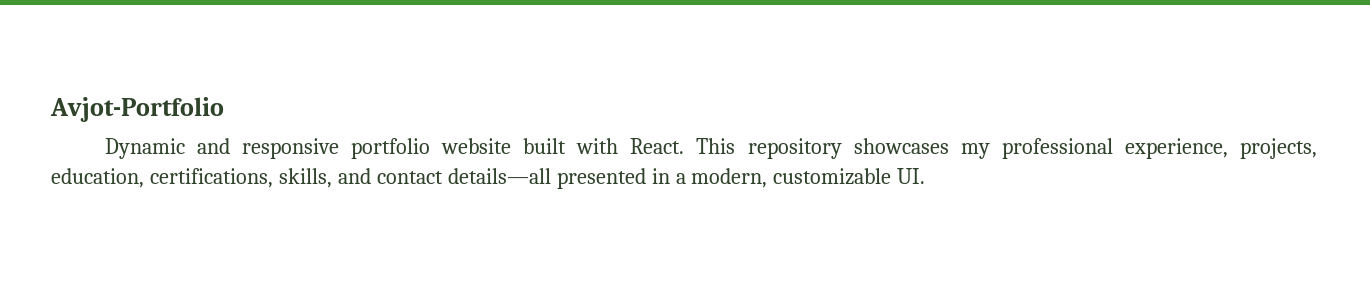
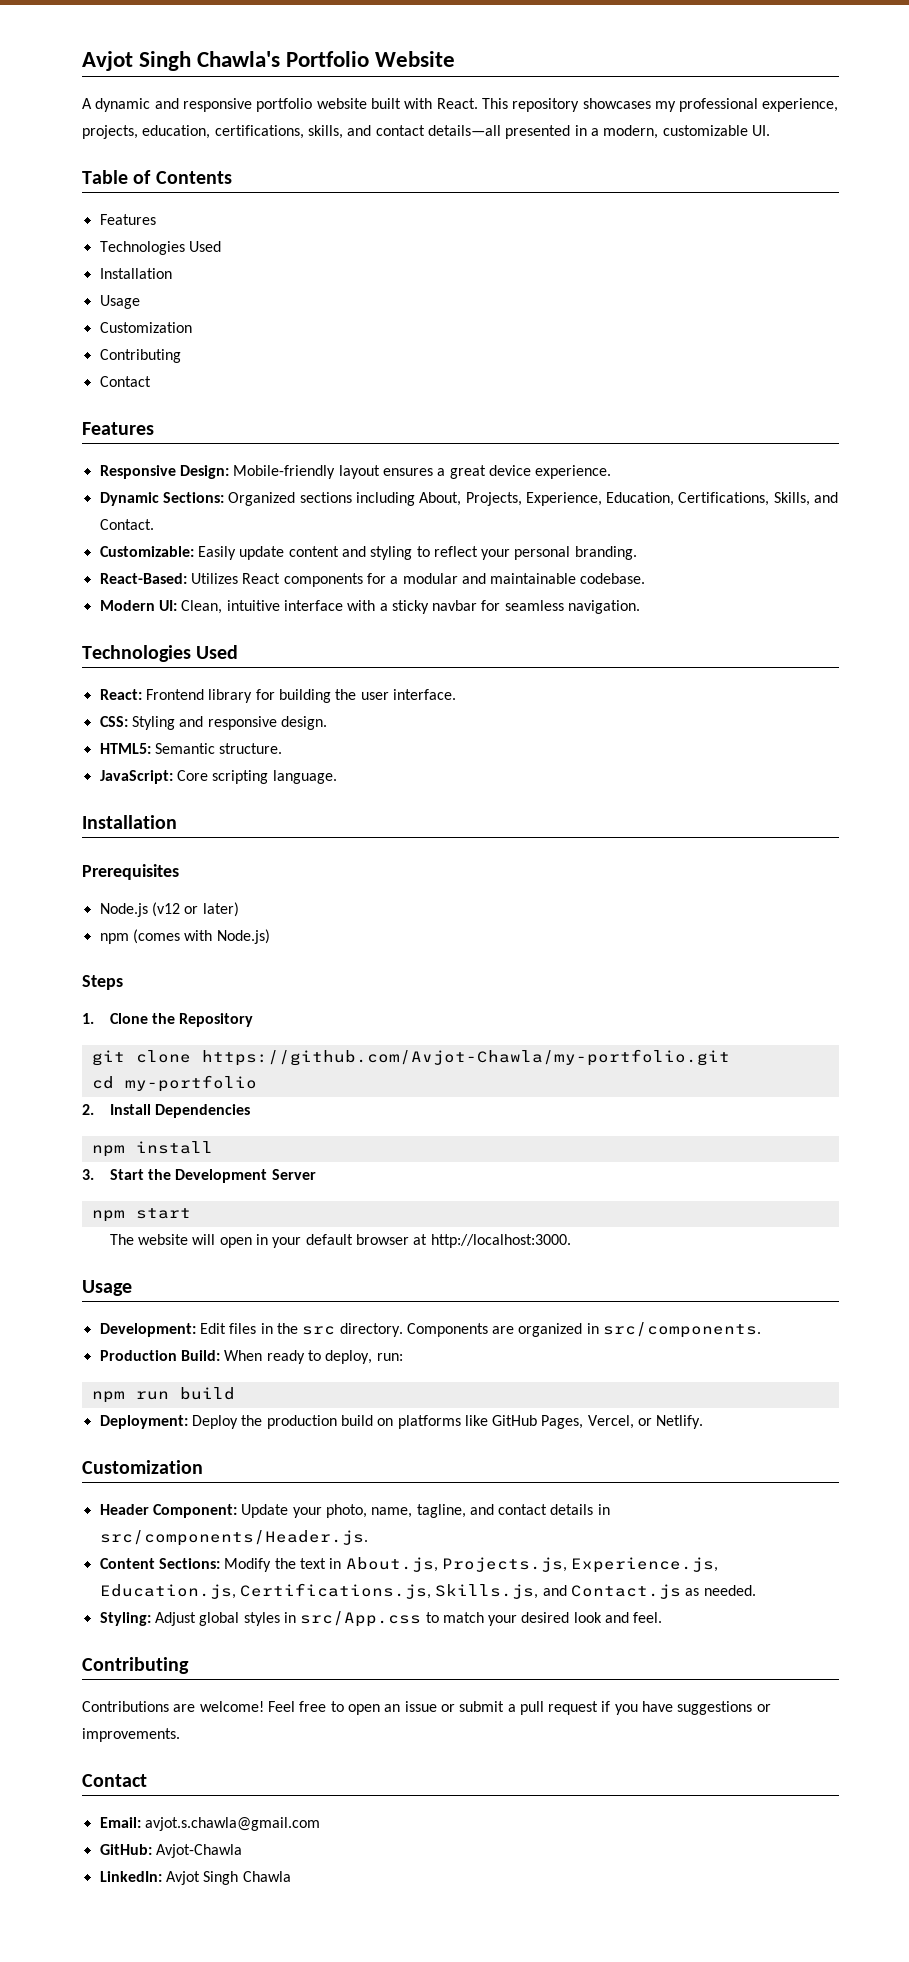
- Avjot-Portfolio
- Dynamic and responsive portfolio website built with React.
+ Avjot Singh Chawla's Portfolio Website
+ A dynamic and responsive portfolio website built with React.
+ Table of Contents
+ Features
+ Technologies Used
+ Installation
+ Usage
+ Customization
+ Contributing
+ Contact
+ Features
+ Responsive Design: Mobile-friendly layout ensures a great device experience.
+ Dynamic Sections: Organized sections including About, Projects, Experience, Education, Certifications, Skills, and Contact.
+ Customizable: Easily update content and styling to reflect your personal branding.
+ React-Based: Utilizes React components for a modular and maintainable codebase.
+ Modern UI: Clean, intuitive interface with a sticky navbar for seamless navigation.
+ Technologies Used
+ React: Frontend library for building the user interface.
+ CSS: Styling and responsive design.
+ HTML5: Semantic structure.
+ JavaScript: Core scripting language.
+ Installation
+ Prerequisites
+ Node.js (v12 or later)
+ npm (comes with Node.js)
+ Steps
+ 1. Clone the Repository
+ git clone https://github.com/Avjot-Chawla/my-portfolio.git
+ cd my-portfolio
+ 2. Install Dependencies
+ npm install
+ 3. Start the Development Server
+ npm start
+ The website will open in your default browser at http://localhost:3000.
+ Usage
+ Development: Edit files in the src directory. Components are organized in src/components.
+ Production Build: When ready to deploy, run:
+ npm run build
+ Deployment: Deploy the production build on platforms like GitHub Pages, Vercel, or Netlify.
+ Customization
+ Header Component: Update your photo, name, tagline, and contact details in src/components/Header.js.
+ Content Sections: Modify the text in About.js, Projects.js, Experience.js, Education.js, Certifications.js, Skills.js, and Contact.js as needed.
+ Styling: Adjust global styles in src/App.css to match your desired look and feel.
+ Contributing
+ Contributions are welcome! Feel free to open an issue or submit a pull request if you have suggestions or improvements.
+ Contact
+ Email: avjot.s.chawla@gmail.com
+ GitHub: Avjot-Chawla
+ LinkedIn: Avjot Singh Chawla

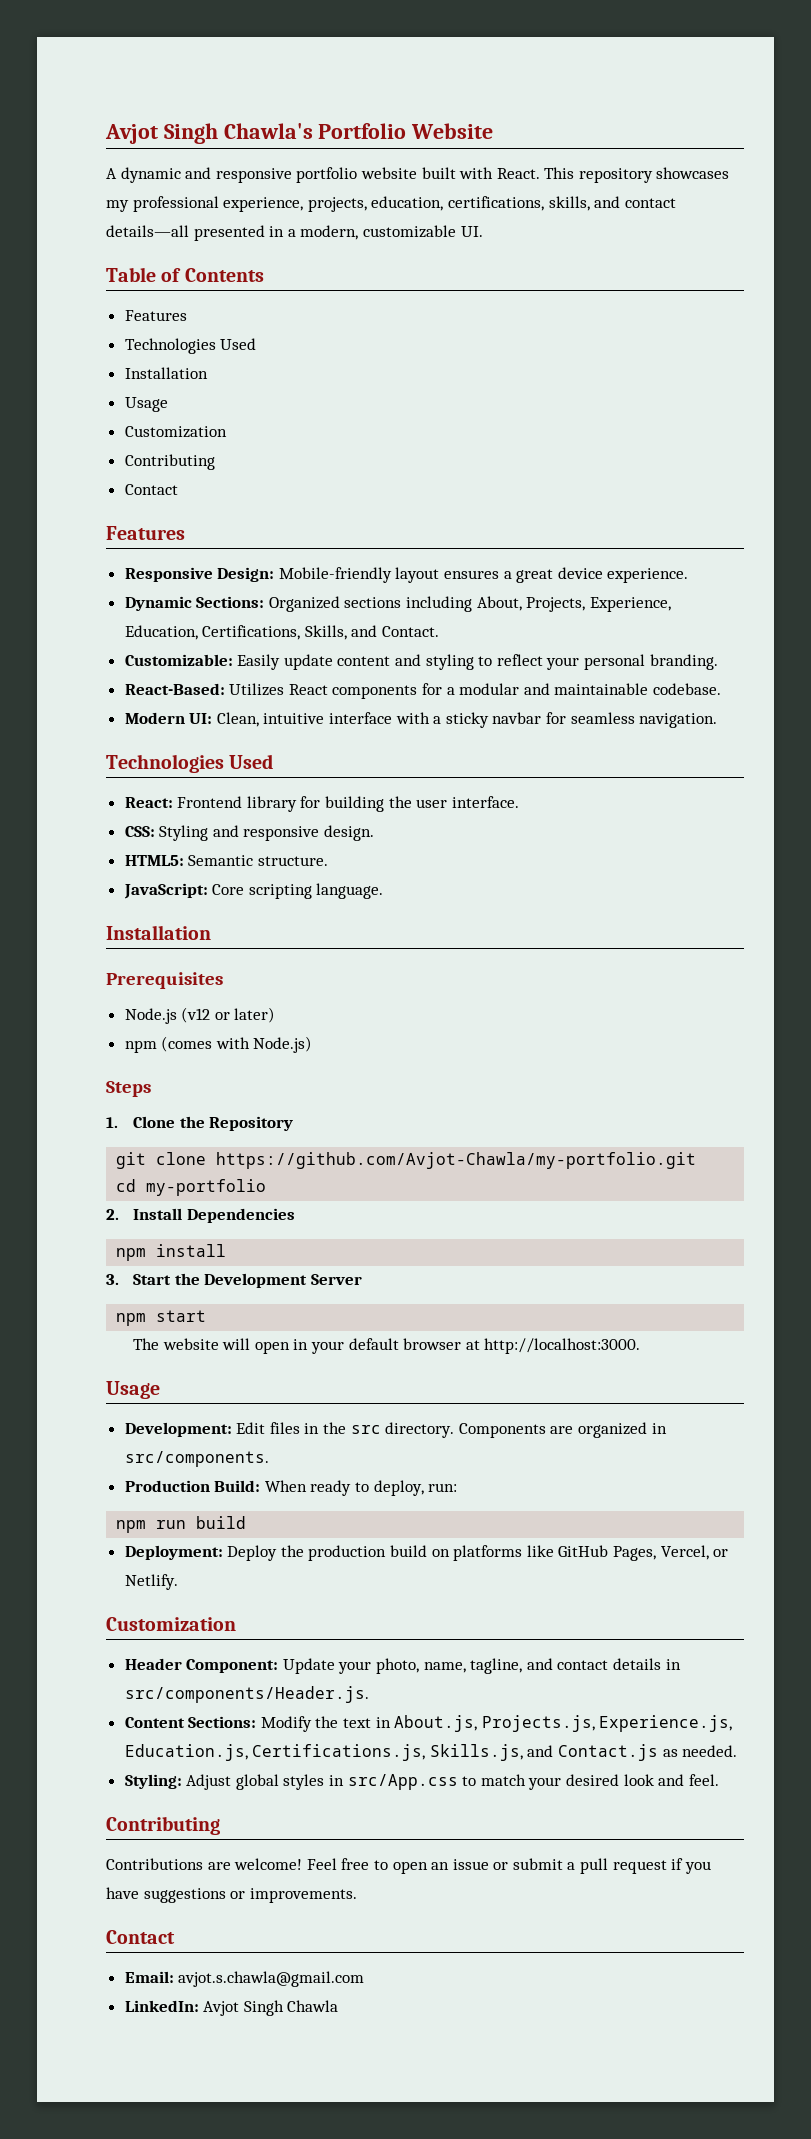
- GitHub: Avjot-Chawla

